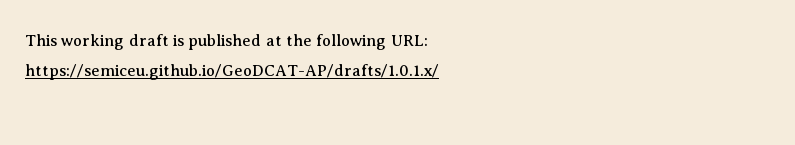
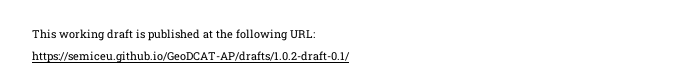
- https://semiceu.github.io/GeoDCAT-AP/drafts/1.0.1.x/
+ https://semiceu.github.io/GeoDCAT-AP/drafts/1.0.2-draft-0.1/

